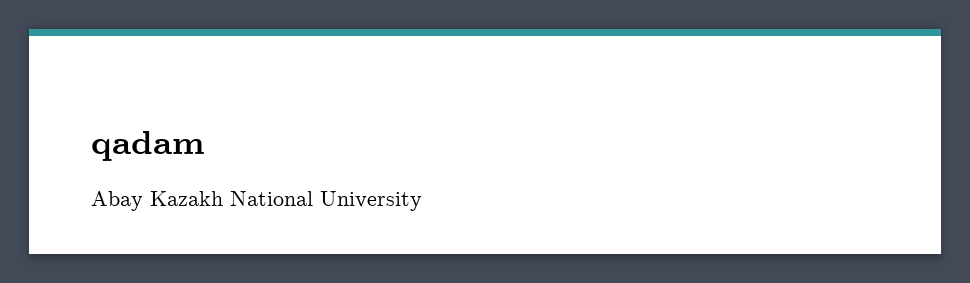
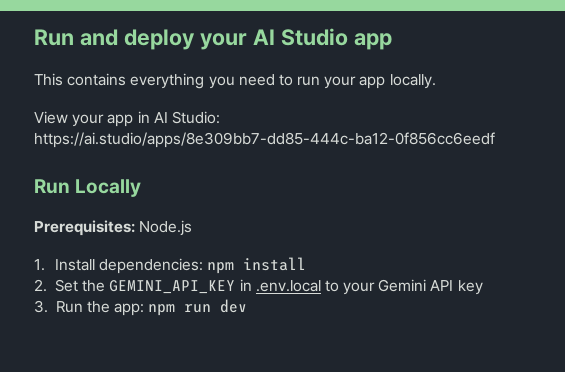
- qadam
- Abay Kazakh National University
+ Run and deploy your AI Studio app
+ This contains everything you need to run your app locally.
+ View your app in AI Studio: https://ai.studio/apps/8e309bb7-dd85-444c-ba12-0f856cc6eedf
+ Run Locally
+ Prerequisites: Node.js
+ 1. Install dependencies: npm install
+ 2. Set the GEMINI_API_KEY in .env.local to your Gemini API key
+ 3. Run the app: npm run dev

